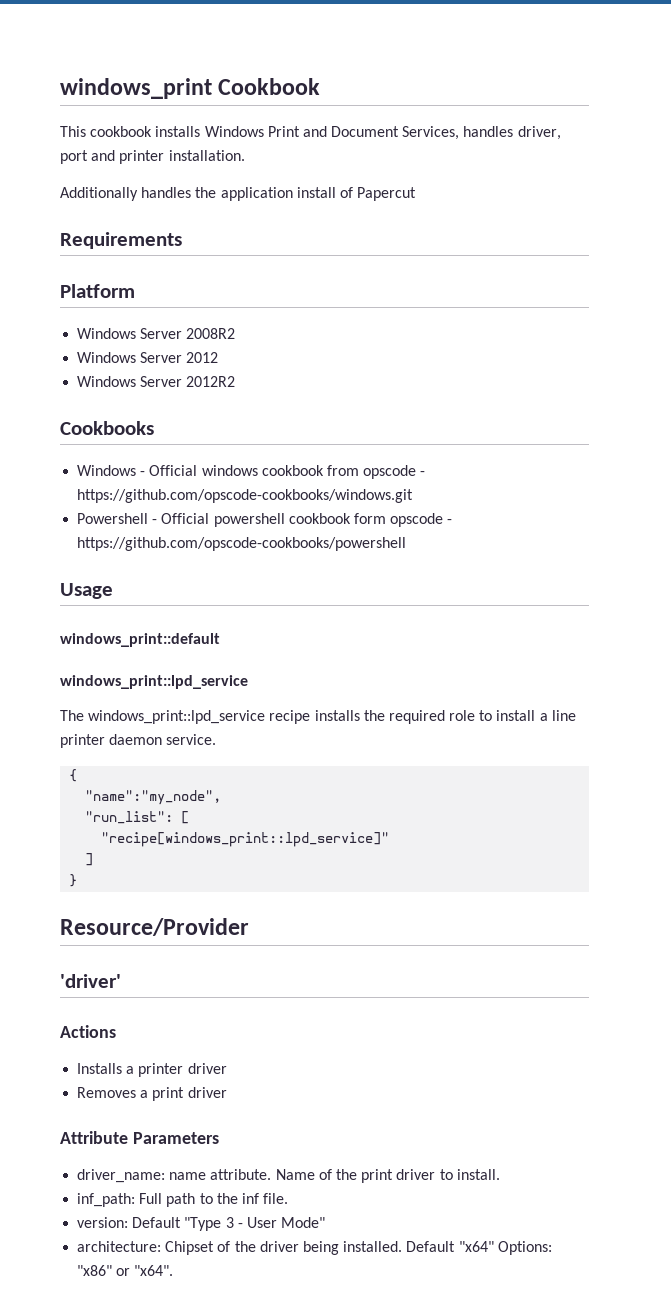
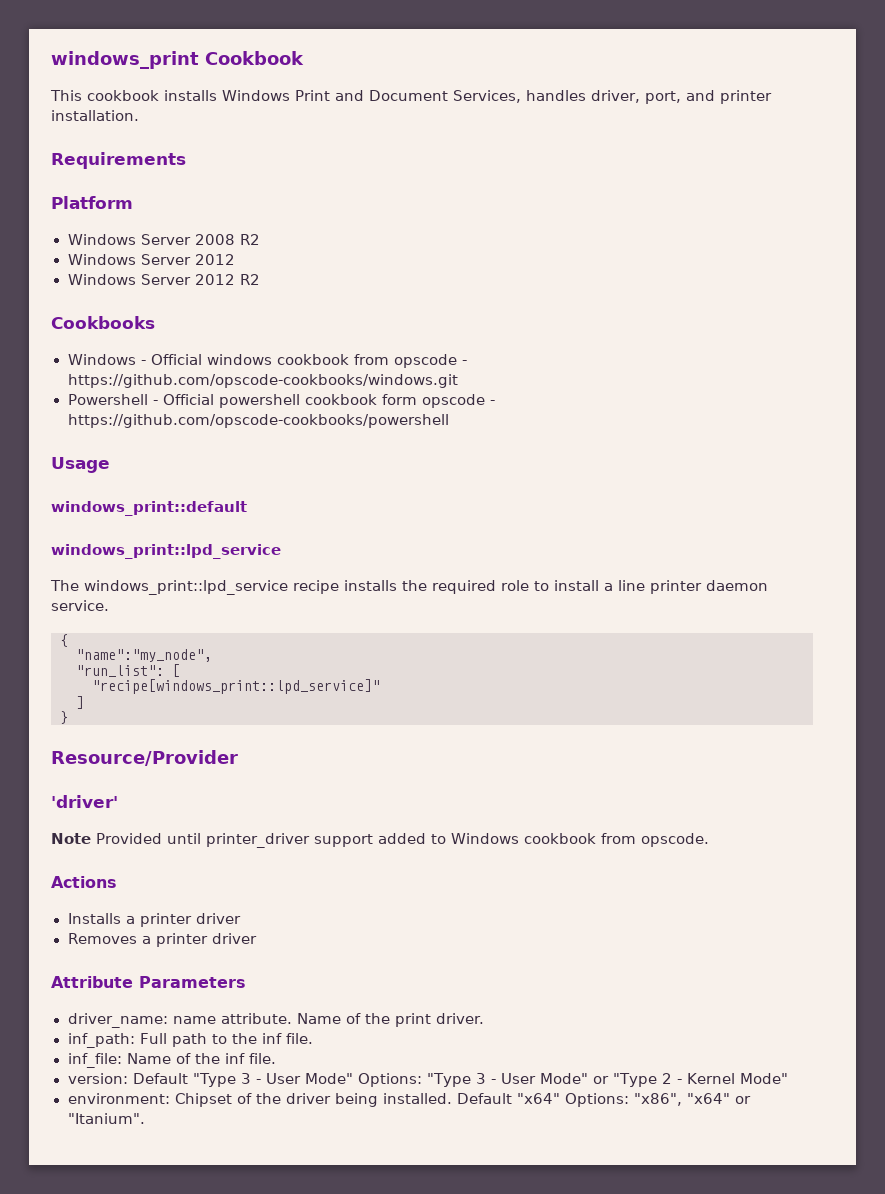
- This cookbook installs Windows Print and Document Services, handles driver, port and printer installation.
+ This cookbook installs Windows Print and Document Services, handles driver, port, and printer installation.
- Additionally handles the application install of Papercut
- Windows Server 2008R2
+ Windows Server 2008 R2
- Windows Server 2012R2
+ Windows Server 2012 R2
+ Note Provided until printer_driver support added to Windows cookbook from opscode.
- Removes a print driver
+ Removes a printer driver
- Name of the print driver to install.
+ Name of the print driver.
+ inf_file: Name of the inf file.
- version: Default "Type 3 - User Mode"
- architecture: Chipset of the driver being installed.
+ version: Default "Type 3 - User Mode" Options: "Type 3 - User Mode" or "Type 2 - Kernel Mode"
+ environment: Chipset of the driver being installed.
- Default "x64" Options: "x86" or "x64".
+ Default "x64" Options: "x86", "x64" or "Itanium".

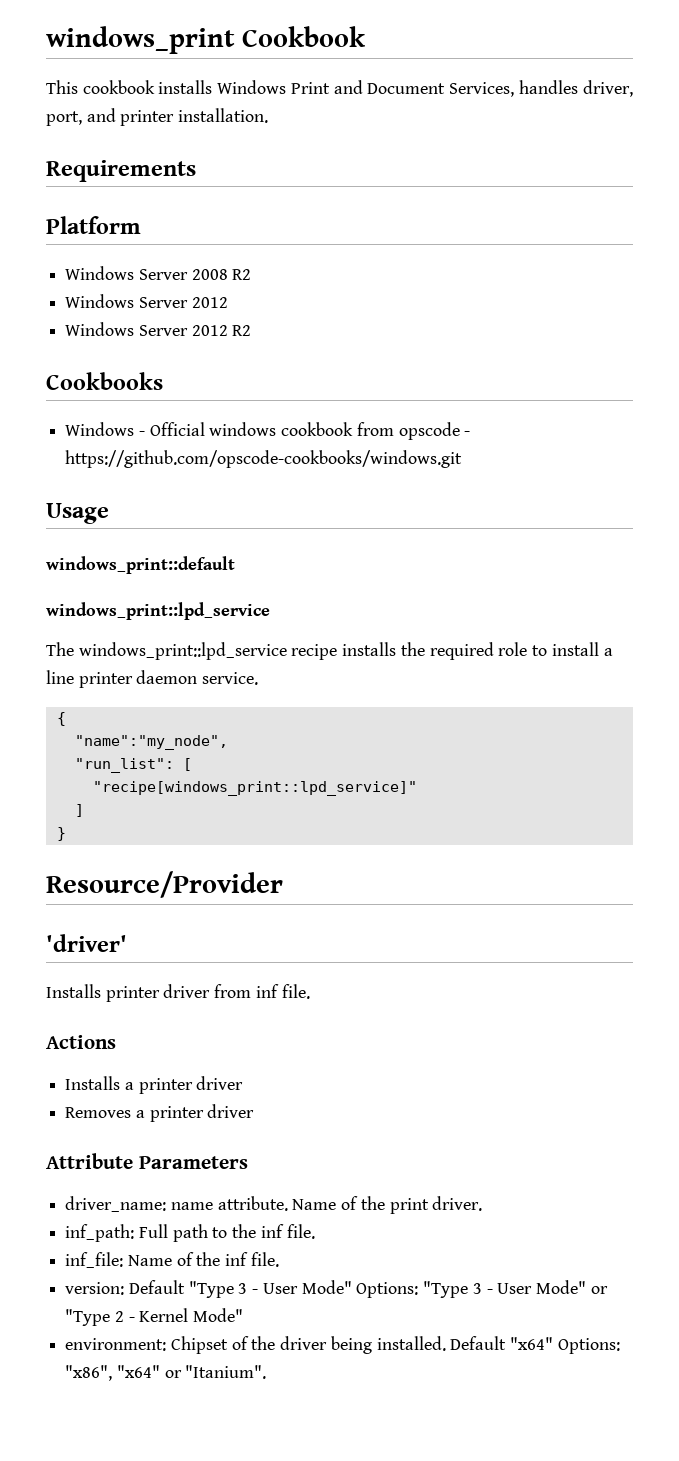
- Powershell - Official powershell cookbook form opscode - https://github.com/opscode-cookbooks/powershell
- Note Provided until printer_driver support added to Windows cookbook from opscode.
+ Installs printer driver from inf file.

